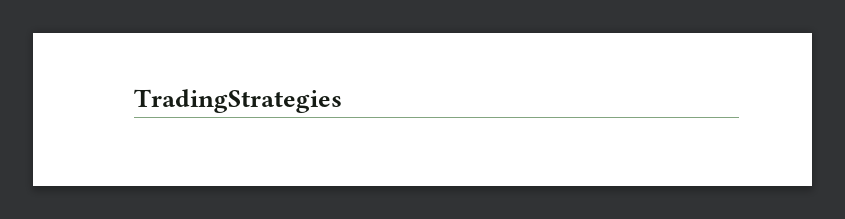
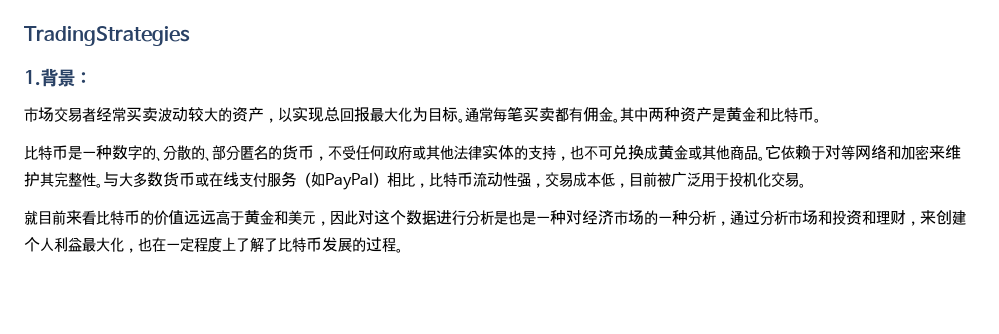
+ 1.背景：
+ 市场交易者经常买卖波动较大的资产，以实现总回报最大化为目标。通常每笔买卖都有佣金。其中两种资产是黄金和比特币。
+ 比特币是一种数字的、分散的、部分匿名的货币，不受任何政府或其他法律实体的支持，也不可兑换成黄金或其他商品。它依赖于对等网络和加密来维护其完整性。与大多数货币或在线支付服务（如PayPal）相比，比特币流动性强，交易成本低，目前被广泛用于投机化交易。
+ 就目前来看比特币的价值远远高于黄金和美元，因此对这个数据进行分析是也是一种对经济市场的一种分析，通过分析市场和投资和理财，来创建个人利益最大化，也在一定程度上了解了比特币发展的过程。

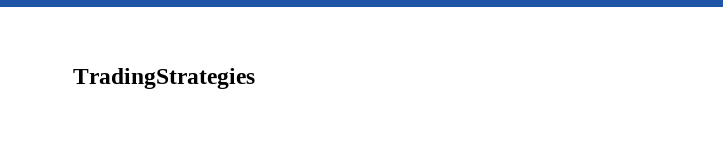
- 1.背景：
- 市场交易者经常买卖波动较大的资产，以实现总回报最大化为目标。通常每笔买卖都有佣金。其中两种资产是黄金和比特币。
- 比特币是一种数字的、分散的、部分匿名的货币，不受任何政府或其他法律实体的支持，也不可兑换成黄金或其他商品。它依赖于对等网络和加密来维护其完整性。与大多数货币或在线支付服务（如PayPal）相比，比特币流动性强，交易成本低，目前被广泛用于投机化交易。
- 就目前来看比特币的价值远远高于黄金和美元，因此对这个数据进行分析是也是一种对经济市场的一种分析，通过分析市场和投资和理财，来创建个人利益最大化，也在一定程度上了解了比特币发展的过程。

